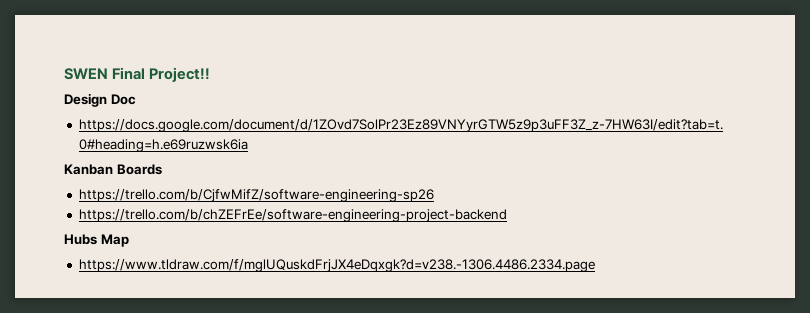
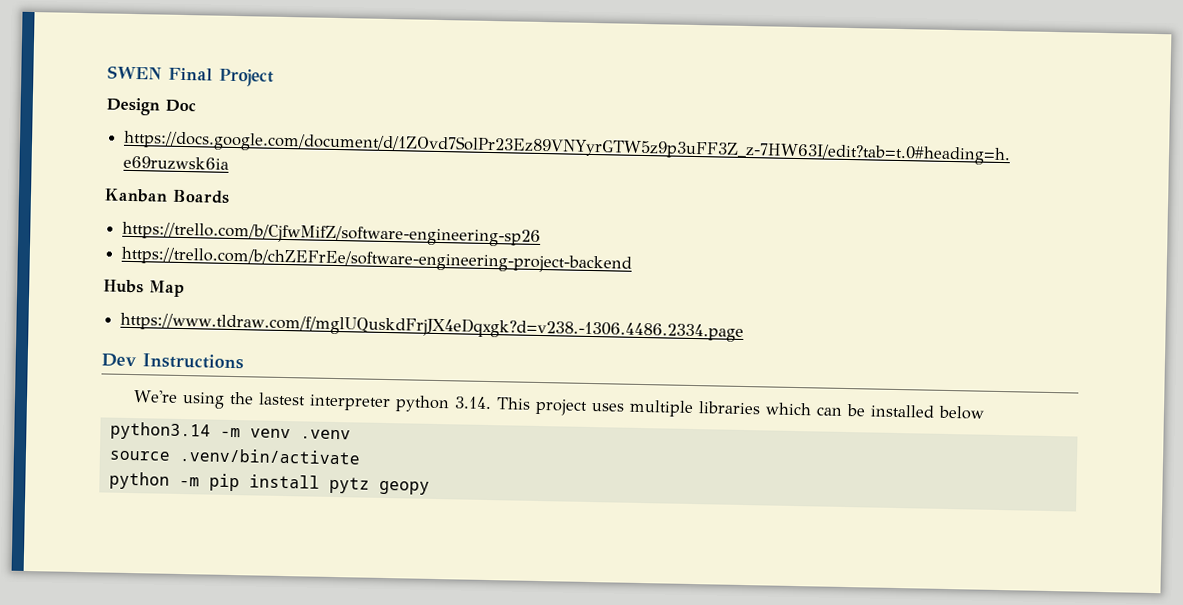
- SWEN Final Project!!
+ SWEN Final Project
+ Dev Instructions
+ We're using the lastest interpreter python 3.14. This project uses multiple libraries which can be installed below
+ python3.14 -m venv .venv
+ source .venv/bin/activate
+ python -m pip install pytz geopy

